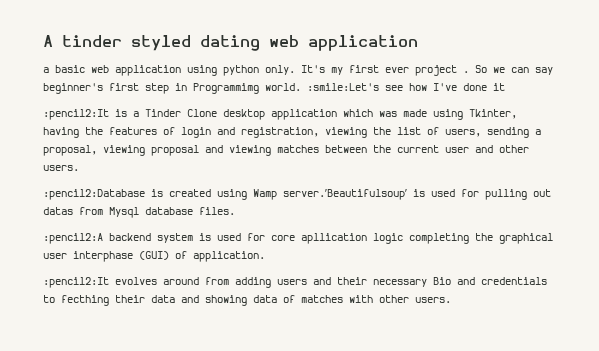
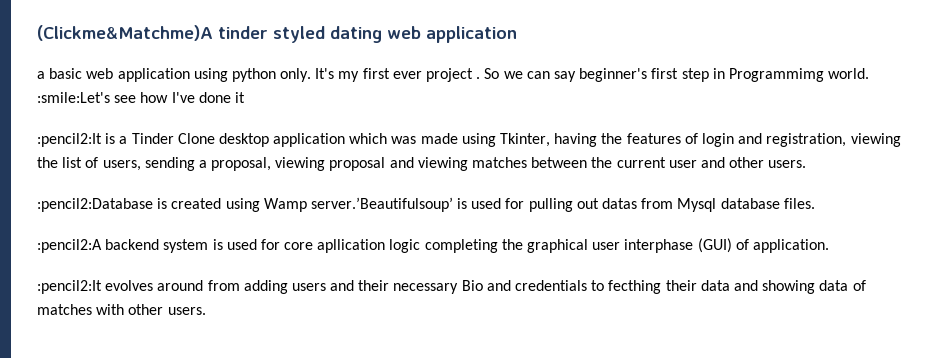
- A tinder styled dating web application
+ (Clickme&Matchme)A tinder styled dating web application

